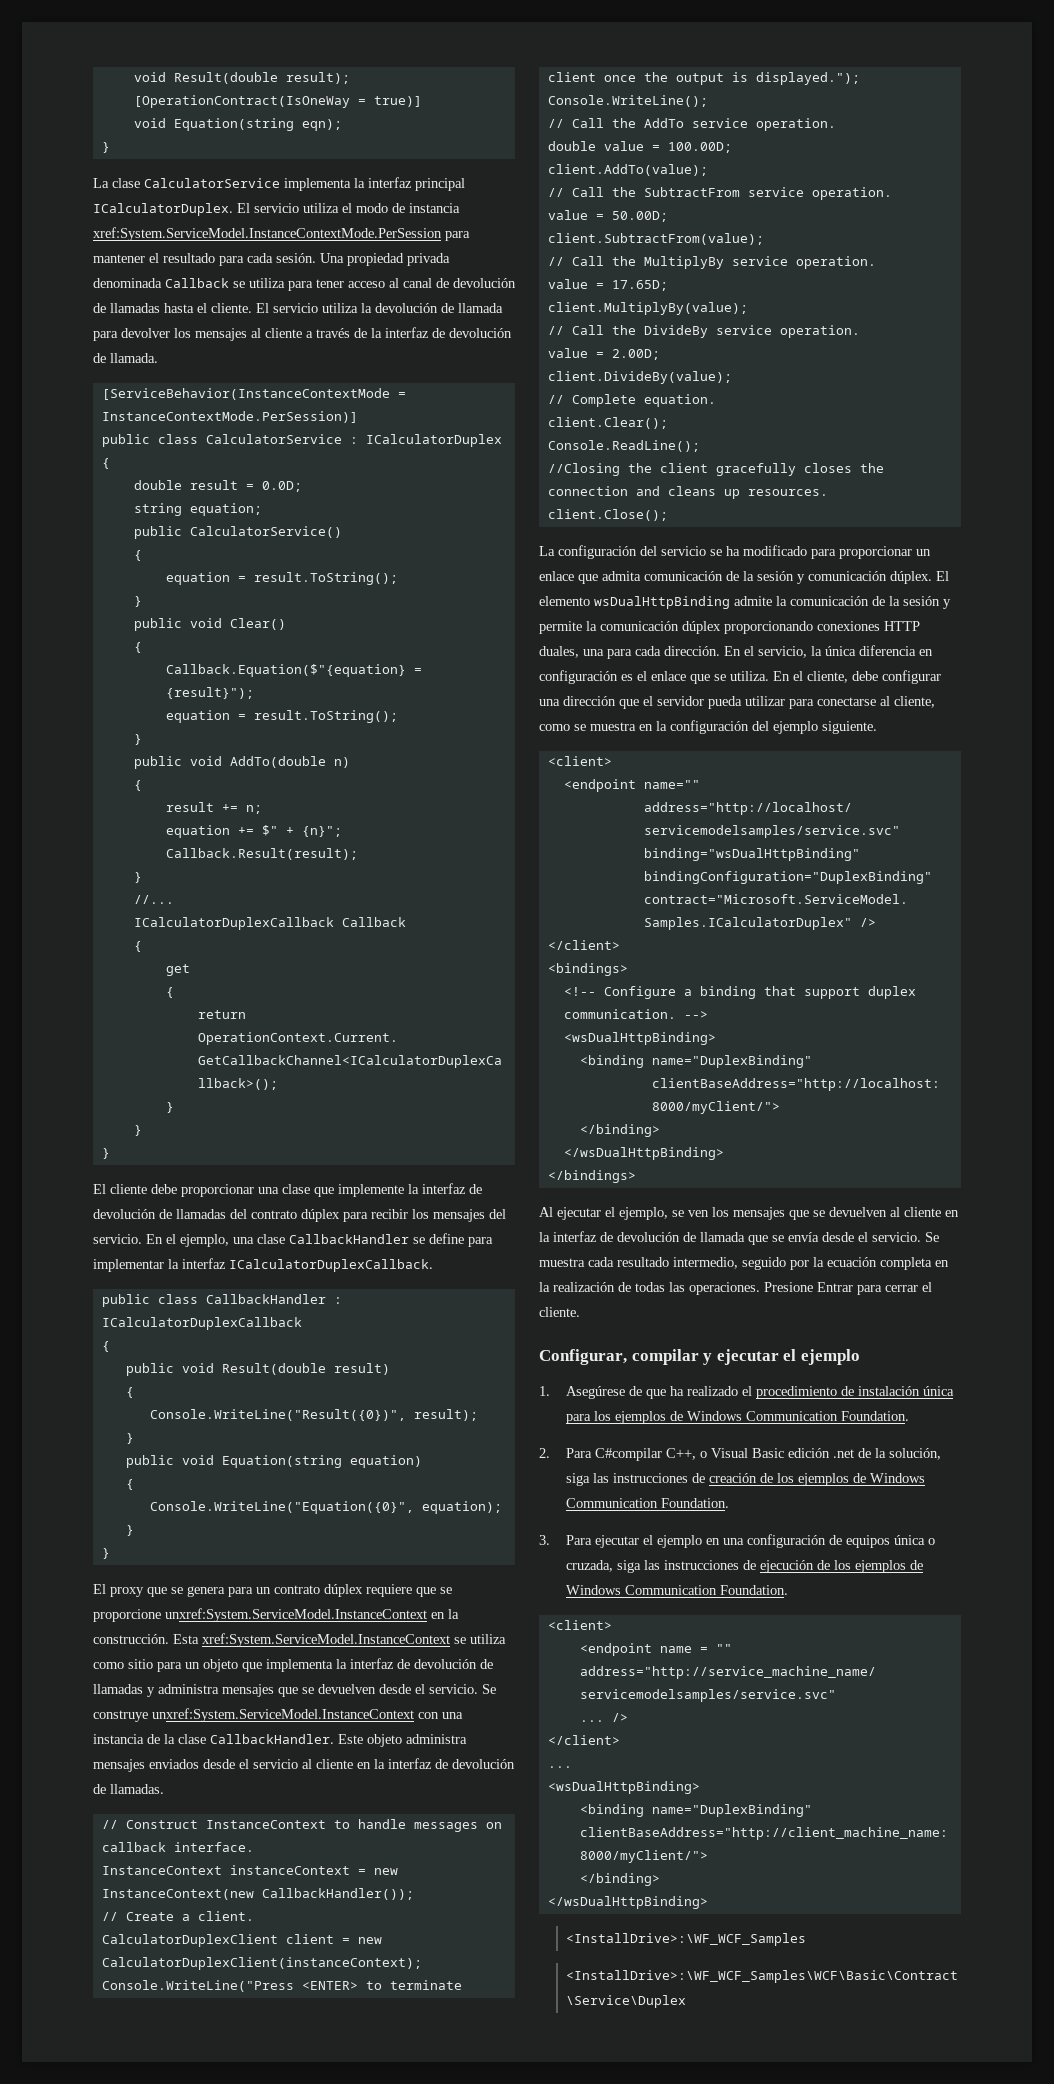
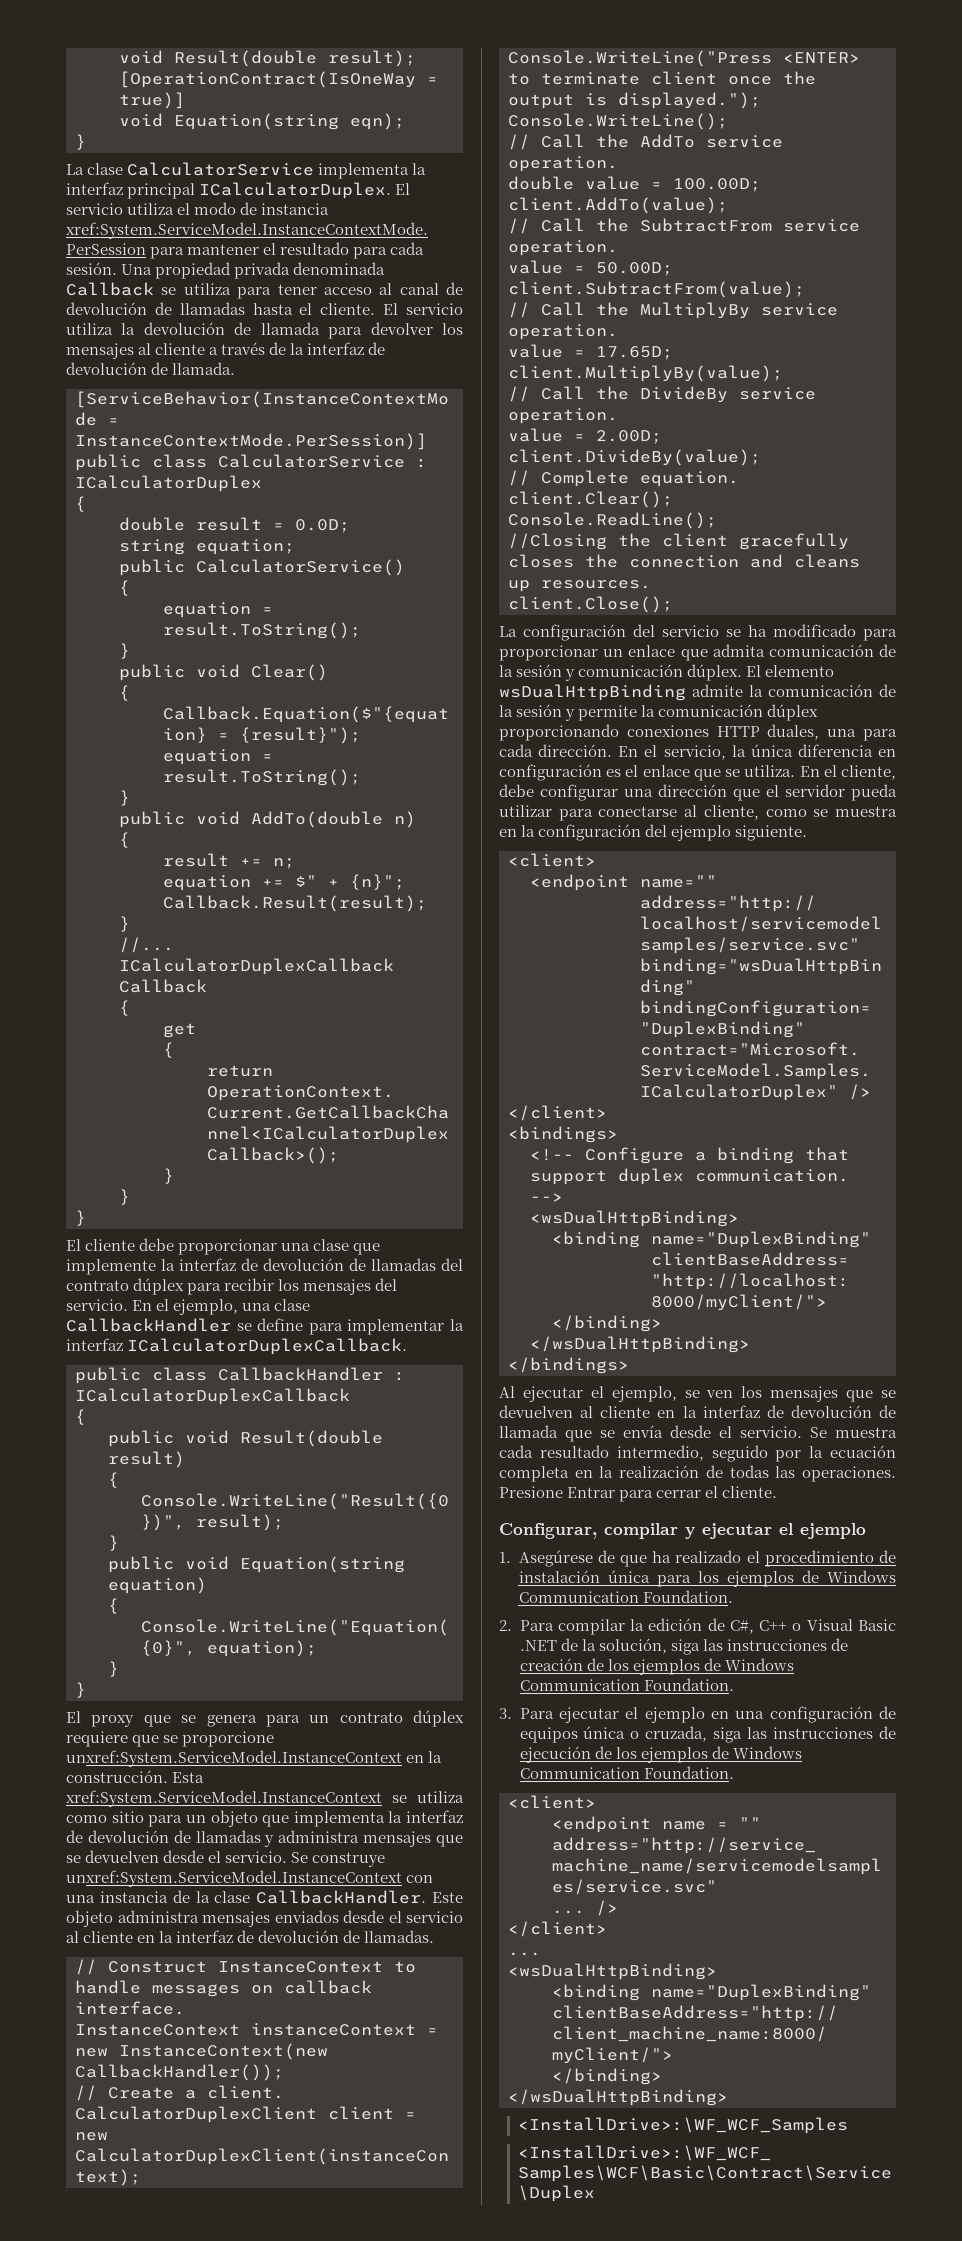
- 2. Para C#compilar C++, o Visual Basic edición .net de la solución, siga las instrucciones de creación de los ejemplos de Windows Communication Foundation.
+ 2. Para compilar la edición de C#, C++ o Visual Basic .NET de la solución, siga las instrucciones de creación de los ejemplos de Windows Communication Foundation.

